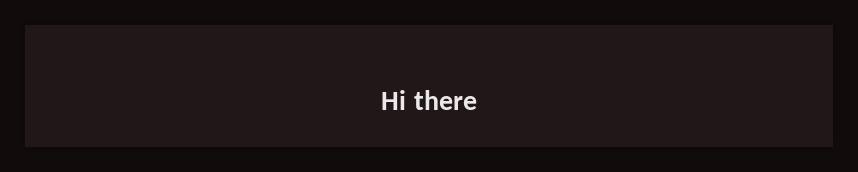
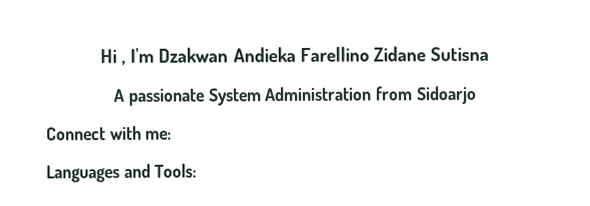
- Hi there
+ Hi , I'm Dzakwan Andieka Farellino Zidane Sutisna
+ A passionate System Administration from Sidoarjo
+ Connect with me:
+ Languages and Tools:

